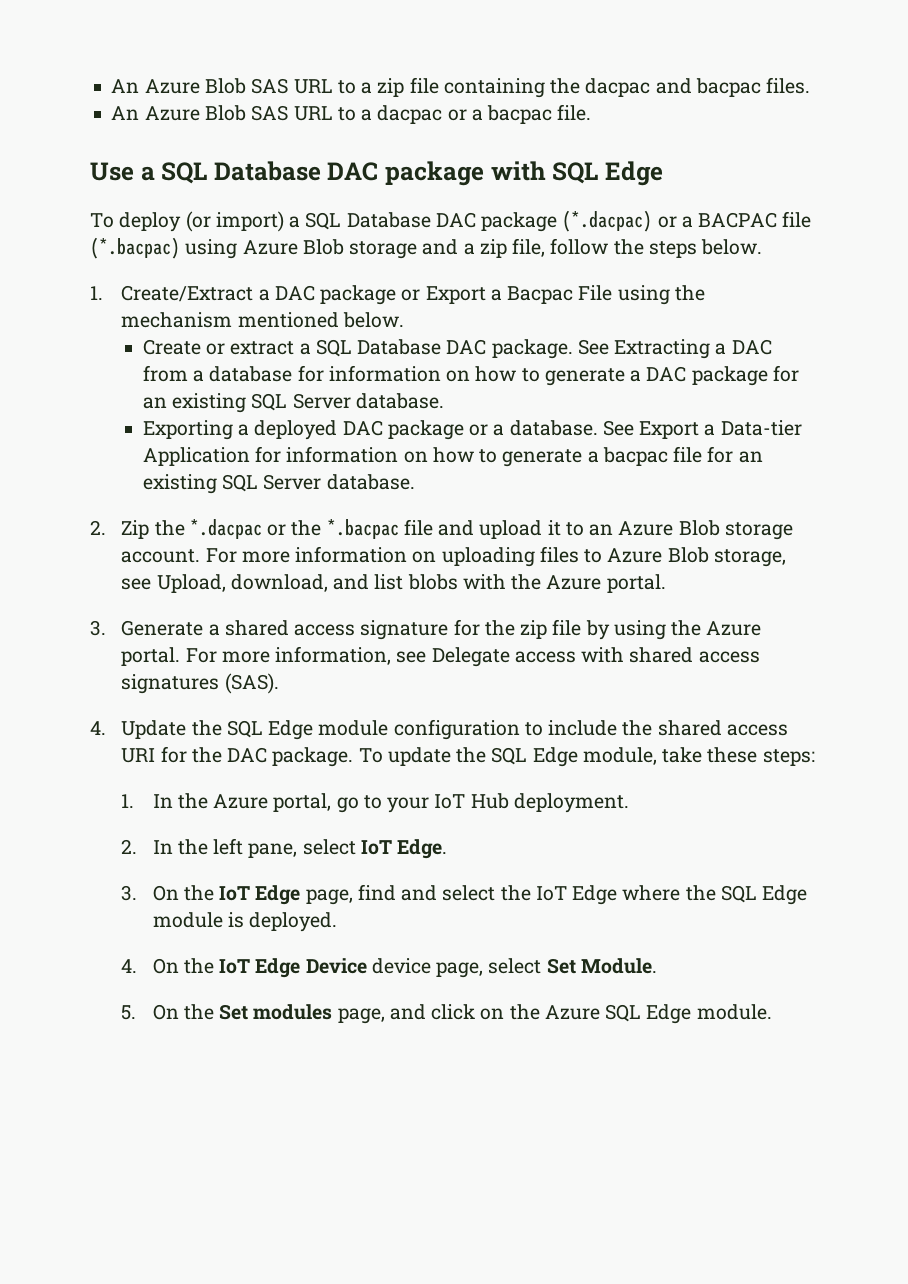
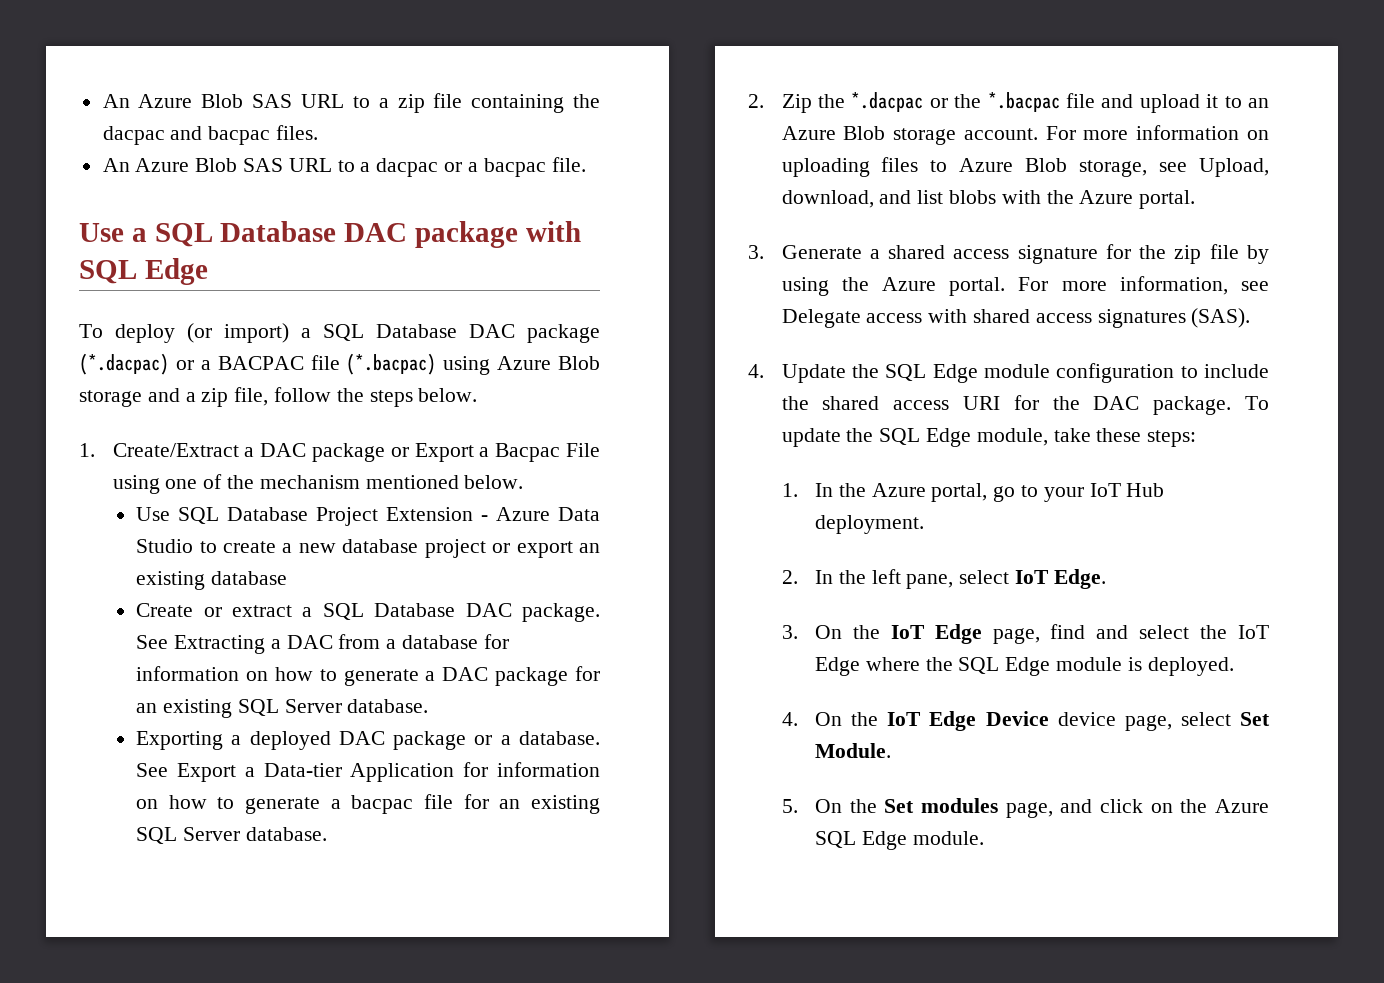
- 1. Create/Extract a DAC package or Export a Bacpac File using the mechanism mentioned below.
+ 1. Create/Extract a DAC package or Export a Bacpac File using one of the mechanism mentioned below.
+ Use SQL Database Project Extension - Azure Data Studio to create a new database project or export an existing database

